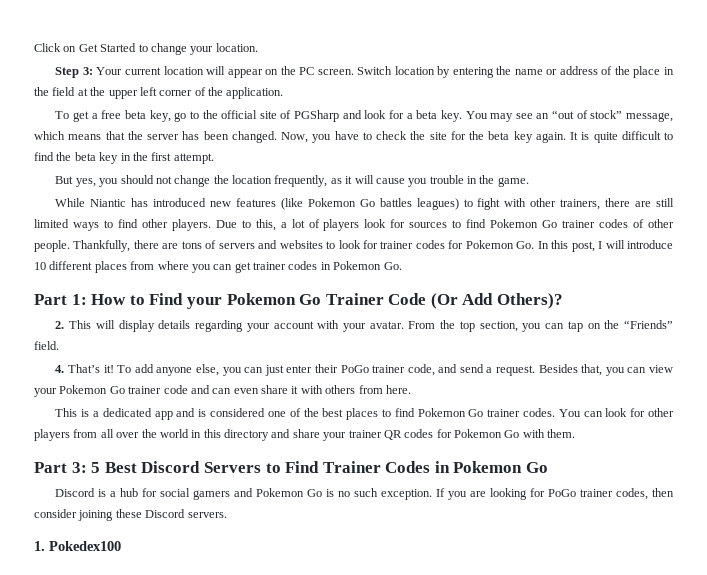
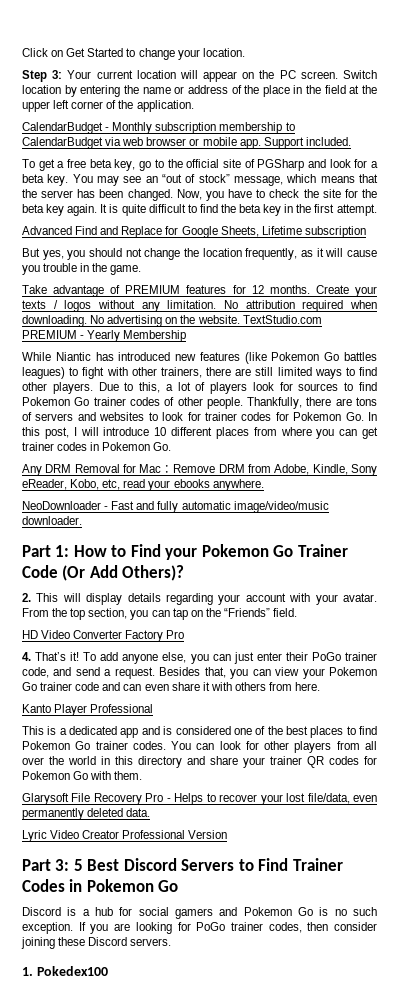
+ CalendarBudget - Monthly subscription membership to CalendarBudget via web browser or mobile app. Support included.
+ Advanced Find and Replace for Google Sheets, Lifetime subscription
+ Take advantage of PREMIUM features for 12 months. Create your texts / logos without any limitation. No attribution required when downloading. No advertising on the website. TextStudio.com PREMIUM - Yearly Membership
+ Any DRM Removal for Mac：Remove DRM from Adobe, Kindle, Sony eReader, Kobo, etc, read your ebooks anywhere.
+ NeoDownloader - Fast and fully automatic image/video/music downloader.
+ HD Video Converter Factory Pro
+ Kanto Player Professional
+ Glarysoft File Recovery Pro - Helps to recover your lost file/data, even permanently deleted data.
+ Lyric Video Creator Professional Version

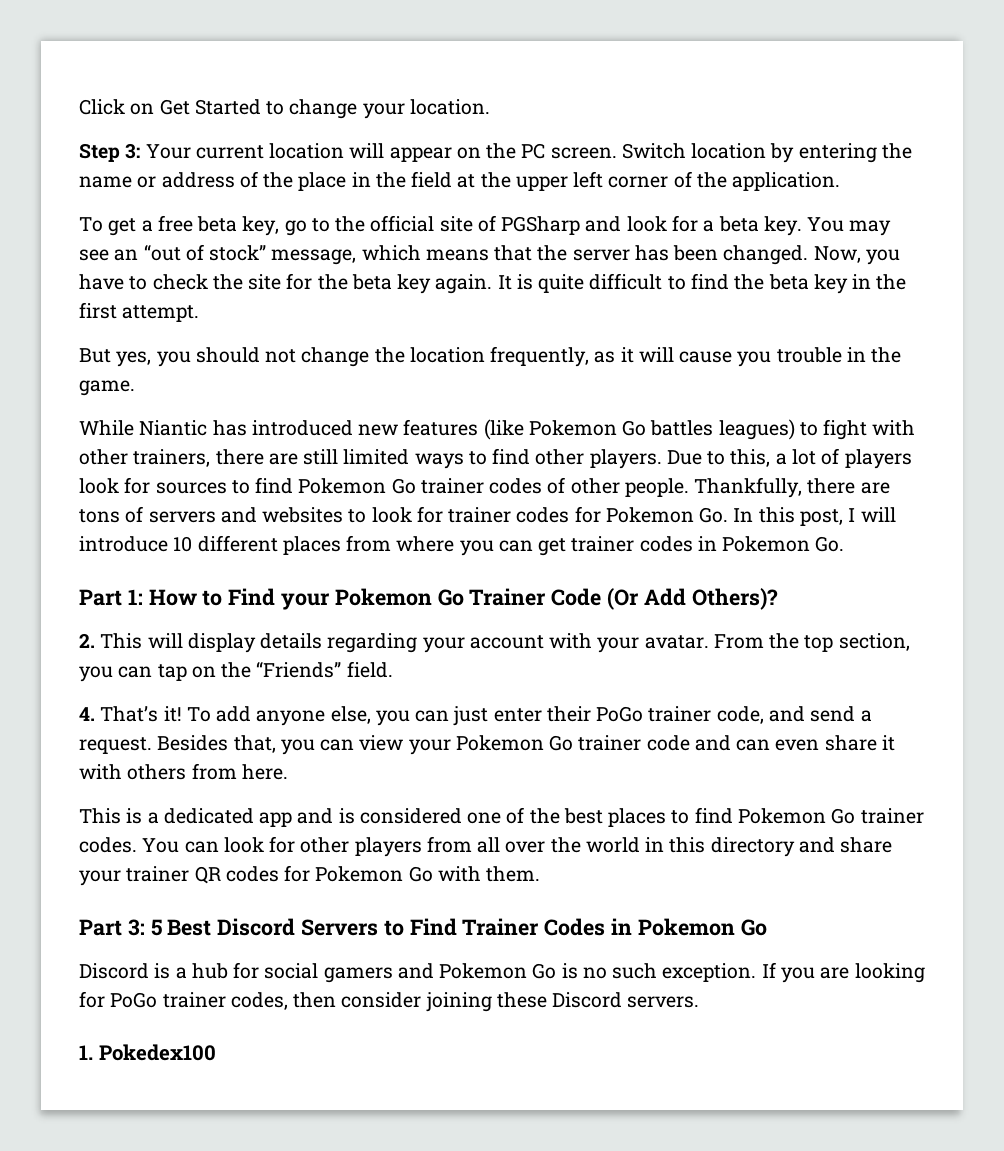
- CalendarBudget - Monthly subscription membership to CalendarBudget via web browser or mobile app. Support included.
- Advanced Find and Replace for Google Sheets, Lifetime subscription
- Take advantage of PREMIUM features for 12 months. Create your texts / logos without any limitation. No attribution required when downloading. No advertising on the website. TextStudio.com PREMIUM - Yearly Membership
- Any DRM Removal for Mac：Remove DRM from Adobe, Kindle, Sony eReader, Kobo, etc, read your ebooks anywhere.
- NeoDownloader - Fast and fully automatic image/video/music downloader.
- HD Video Converter Factory Pro
- Kanto Player Professional
- Glarysoft File Recovery Pro - Helps to recover your lost file/data, even permanently deleted data.
- Lyric Video Creator Professional Version

